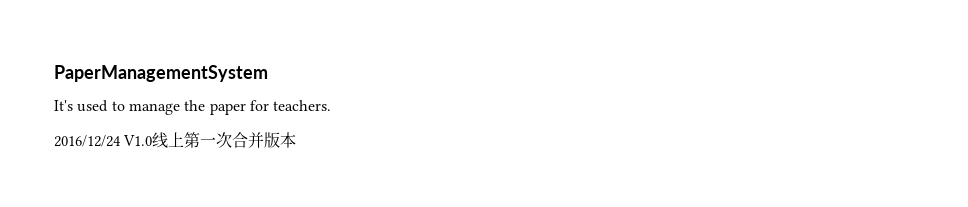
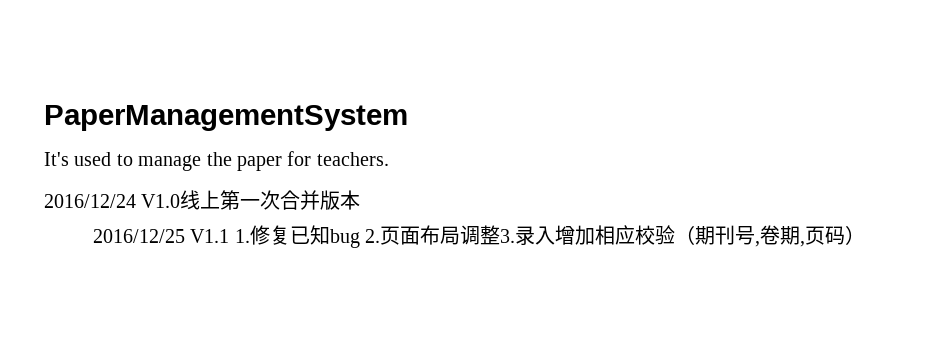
+ 2016/12/25 V1.1 1.修复已知bug 2.页面布局调整3.录入增加相应校验（期刊号,卷期,页码）

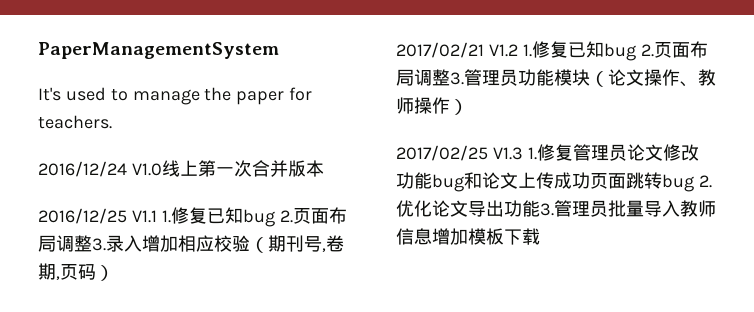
+ 2017/02/21 V1.2 1.修复已知bug 2.页面布局调整3.管理员功能模块（论文操作、教师操作）
+ 2017/02/25 V1.3 1.修复管理员论文修改功能bug和论文上传成功页面跳转bug 2.优化论文导出功能3.管理员批量导入教师信息增加模板下载

